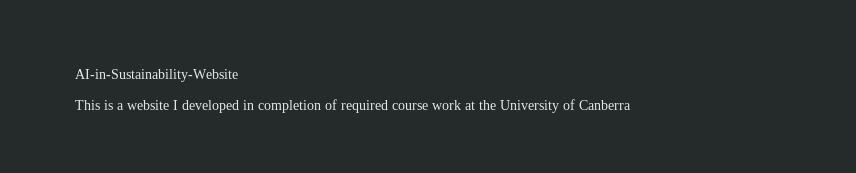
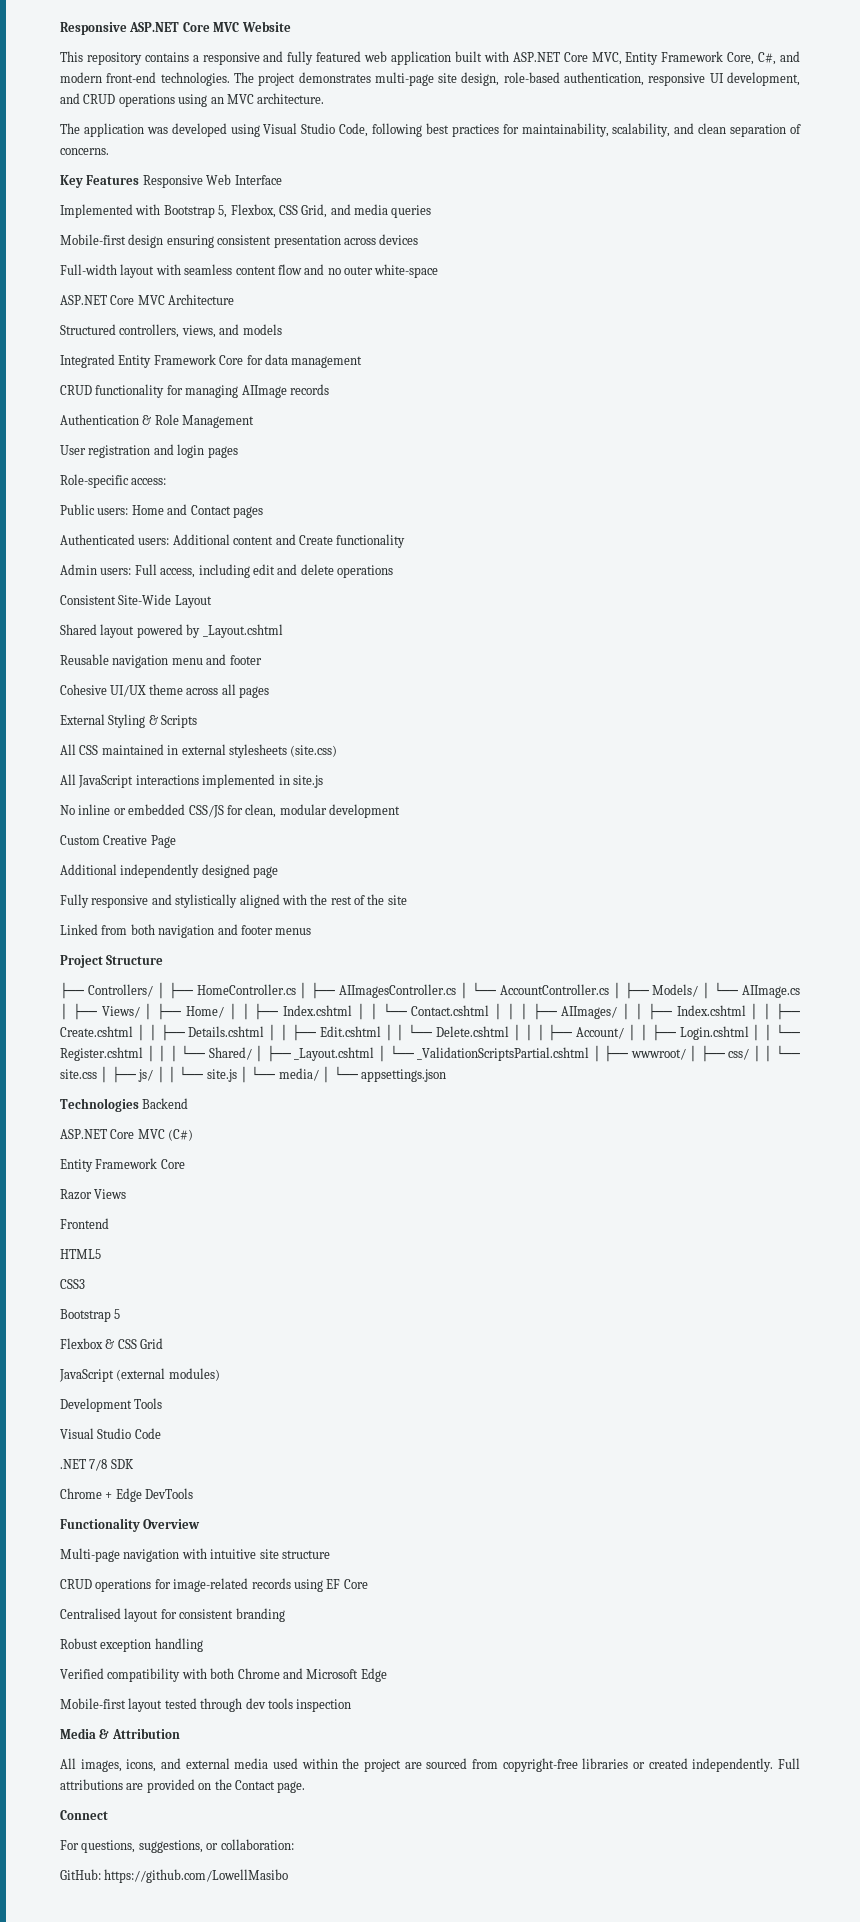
- AI-in-Sustainability-Website
- This is a website I developed in completion of required course work at the University of Canberra
+ Responsive ASP.NET Core MVC Website
+ This repository contains a responsive and fully featured web application built with ASP.NET Core MVC, Entity Framework Core, C#, and modern front-end technologies. The project demonstrates multi-page site design, role-based authentication, responsive UI development, and CRUD operations using an MVC architecture.
+ The application was developed using Visual Studio Code, following best practices for maintainability, scalability, and clean separation of concerns.
+ Key Features Responsive Web Interface
+ Implemented with Bootstrap 5, Flexbox, CSS Grid, and media queries
+ Mobile-first design ensuring consistent presentation across devices
+ Full-width layout with seamless content flow and no outer white-space
+ ASP.NET Core MVC Architecture
+ Structured controllers, views, and models
+ Integrated Entity Framework Core for data management
+ CRUD functionality for managing AIImage records
+ Authentication & Role Management
+ User registration and login pages
+ Role-specific access:
+ Public users: Home and Contact pages
+ Authenticated users: Additional content and Create functionality
+ Admin users: Full access, including edit and delete operations
+ Consistent Site-Wide Layout
+ Shared layout powered by _Layout.cshtml
+ Reusable navigation menu and footer
+ Cohesive UI/UX theme across all pages
+ External Styling & Scripts
+ All CSS maintained in external stylesheets (site.css)
+ All JavaScript interactions implemented in site.js
+ No inline or embedded CSS/JS for clean, modular development
+ Custom Creative Page
+ Additional independently designed page
+ Fully responsive and stylistically aligned with the rest of the site
+ Linked from both navigation and footer menus
+ Project Structure
+ ├── Controllers/ │ ├── HomeController.cs │ ├── AIImagesController.cs │ └── AccountController.cs │ ├── Models/ │ └── AIImage.cs │ ├── Views/ │ ├── Home/ │ │ ├── Index.cshtml │ │ └── Contact.cshtml │ │ │ ├── AIImages/ │ │ ├── Index.cshtml │ │ ├── Create.cshtml │ │ ├── Details.cshtml │ │ ├── Edit.cshtml │ │ └── Delete.cshtml │ │ │ ├── Account/ │ │ ├── Login.cshtml │ │ └── Register.cshtml │ │ │ └── Shared/ │ ├── _Layout.cshtml │ └── _ValidationScriptsPartial.cshtml │ ├── wwwroot/ │ ├── css/ │ │ └── site.css │ ├── js/ │ │ └── site.js │ └── media/ │ └── appsettings.json
+ Technologies Backend
+ ASP.NET Core MVC (C#)
+ Entity Framework Core
+ Razor Views
+ Frontend
+ HTML5
+ CSS3
+ Bootstrap 5
+ Flexbox & CSS Grid
+ JavaScript (external modules)
+ Development Tools
+ Visual Studio Code
+ .NET 7/8 SDK
+ Chrome + Edge DevTools
+ Functionality Overview
+ Multi-page navigation with intuitive site structure
+ CRUD operations for image-related records using EF Core
+ Centralised layout for consistent branding
+ Robust exception handling
+ Verified compatibility with both Chrome and Microsoft Edge
+ Mobile-first layout tested through dev tools inspection
+ Media & Attribution
+ All images, icons, and external media used within the project are sourced from copyright-free libraries or created independently. Full attributions are provided on the Contact page.
+ Connect
+ For questions, suggestions, or collaboration:
+ GitHub: https://github.com/LowellMasibo

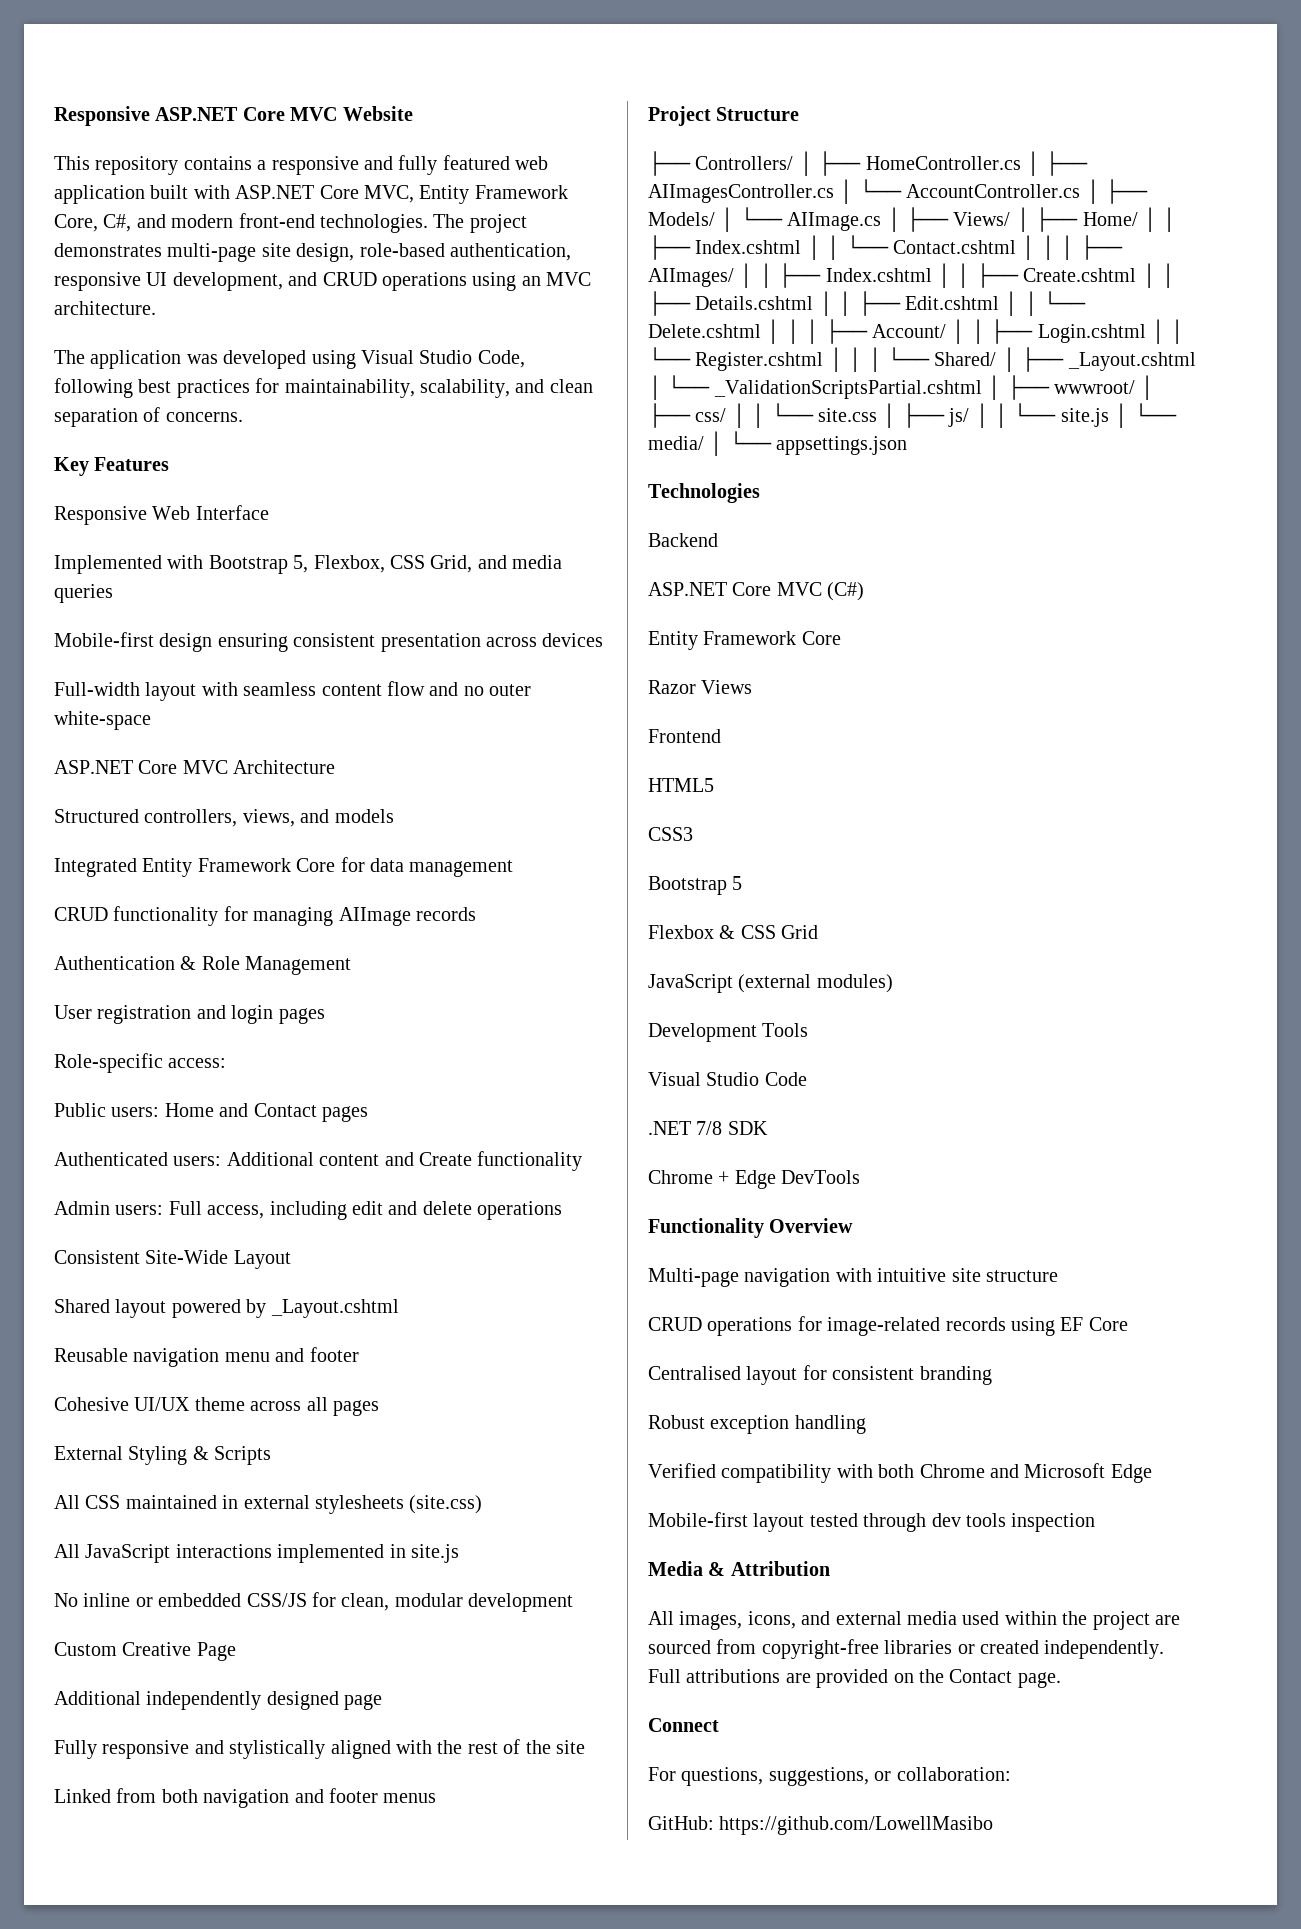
- Key Features Responsive Web Interface
+ Key Features
+ Responsive Web Interface
- Technologies Backend
+ Technologies
+ Backend

